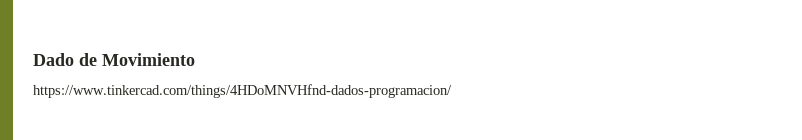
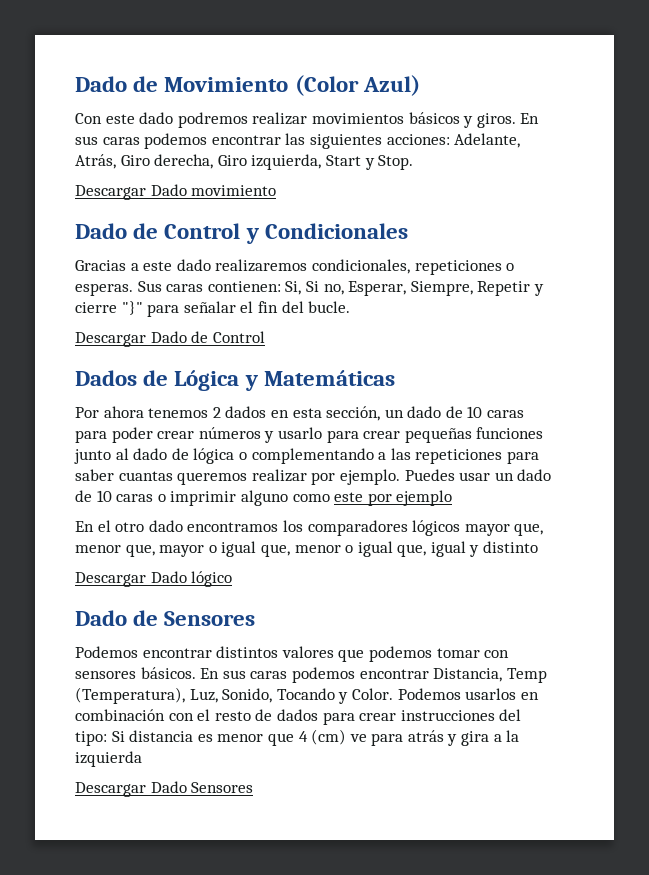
- Dado de Movimiento
- https://www.tinkercad.com/things/4HDoMNVHfnd-dados-programacion/
+ Dado de Movimiento (Color Azul)
+ Con este dado podremos realizar movimientos básicos y giros. En sus caras podemos encontrar las siguientes acciones: Adelante, Atrás, Giro derecha, Giro izquierda, Start y Stop.
+ Descargar Dado movimiento
+ Dado de Control y Condicionales
+ Gracias a este dado realizaremos condicionales, repeticiones o esperas. Sus caras contienen: Si, Si no, Esperar, Siempre, Repetir y cierre "}" para señalar el fin del bucle.
+ Descargar Dado de Control
+ Dados de Lógica y Matemáticas
+ Por ahora tenemos 2 dados en esta sección, un dado de 10 caras para poder crear números y usarlo para crear pequeñas funciones junto al dado de lógica o complementando a las repeticiones para saber cuantas queremos realizar por ejemplo. Puedes usar un dado de 10 caras o imprimir alguno como este por ejemplo
+ En el otro dado encontramos los comparadores lógicos mayor que, menor que, mayor o igual que, menor o igual que, igual y distinto
+ Descargar Dado lógico
+ Dado de Sensores
+ Podemos encontrar distintos valores que podemos tomar con sensores básicos. En sus caras podemos encontrar Distancia, Temp (Temperatura), Luz, Sonido, Tocando y Color. Podemos usarlos en combinación con el resto de dados para crear instrucciones del tipo: Si distancia es menor que 4 (cm) ve para atrás y gira a la izquierda
+ Descargar Dado Sensores

